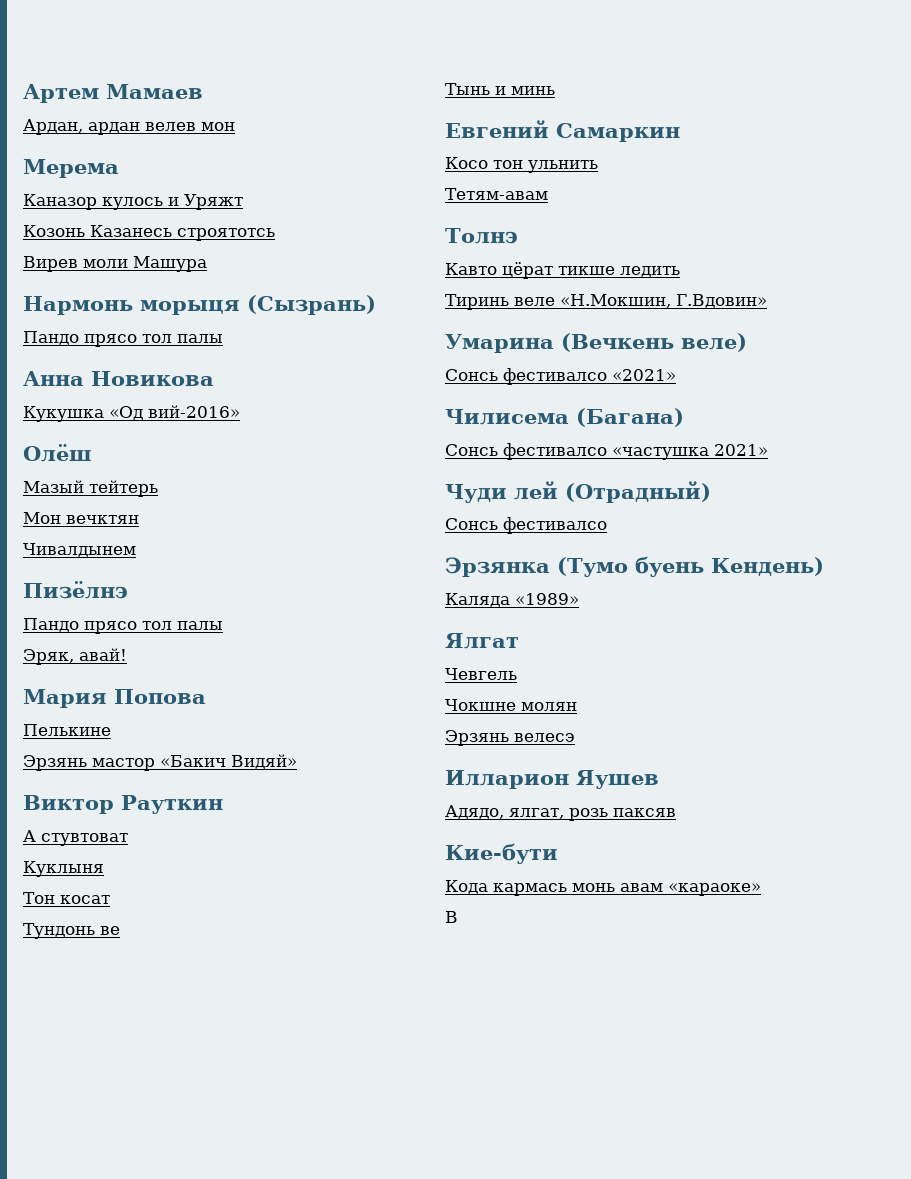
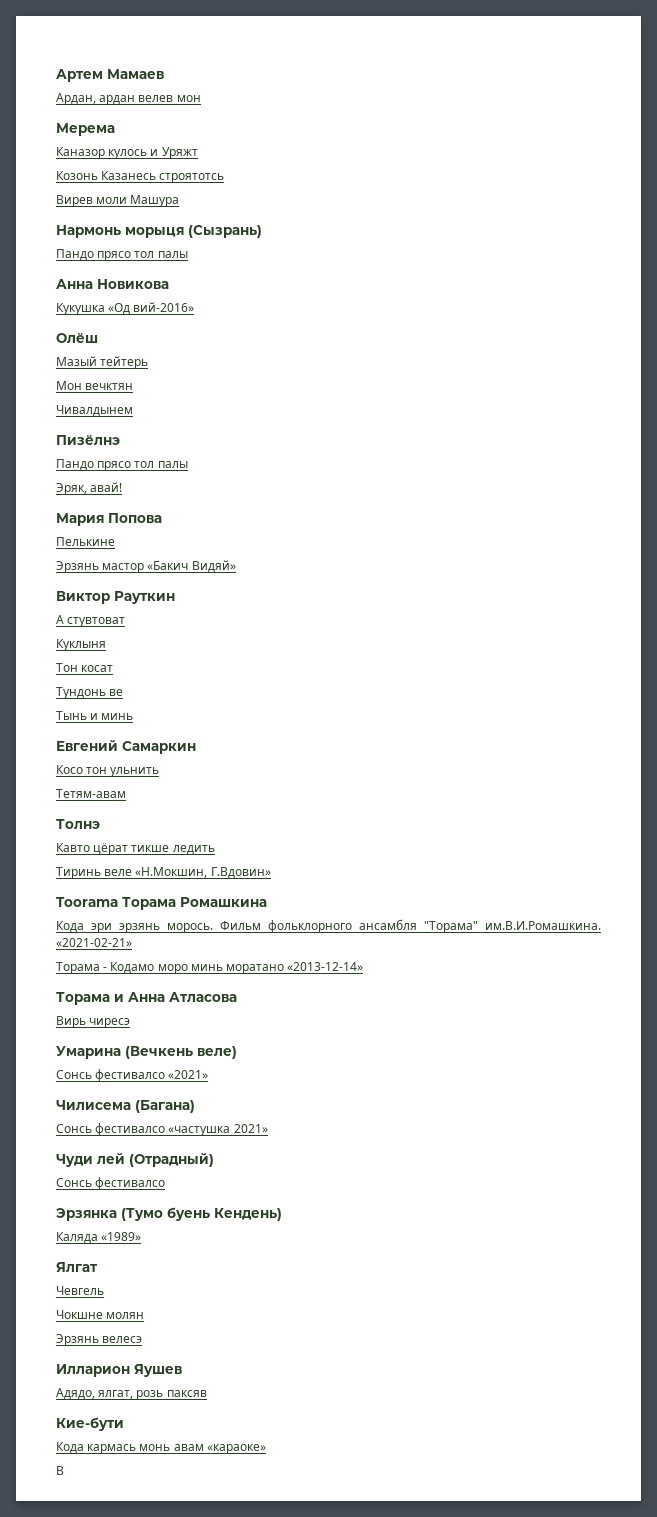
+ Toorama Торама Ромашкина
+ Кода эри эрзянь морось. Фильм фольклорного ансамбля "Торама" им.В.И.Ромашкина. «2021-02-21»
+ Торама - Кодамо моро минь моратано «2013-12-14»
+ Торама и Анна Атласова
+ Вирь чиресэ

